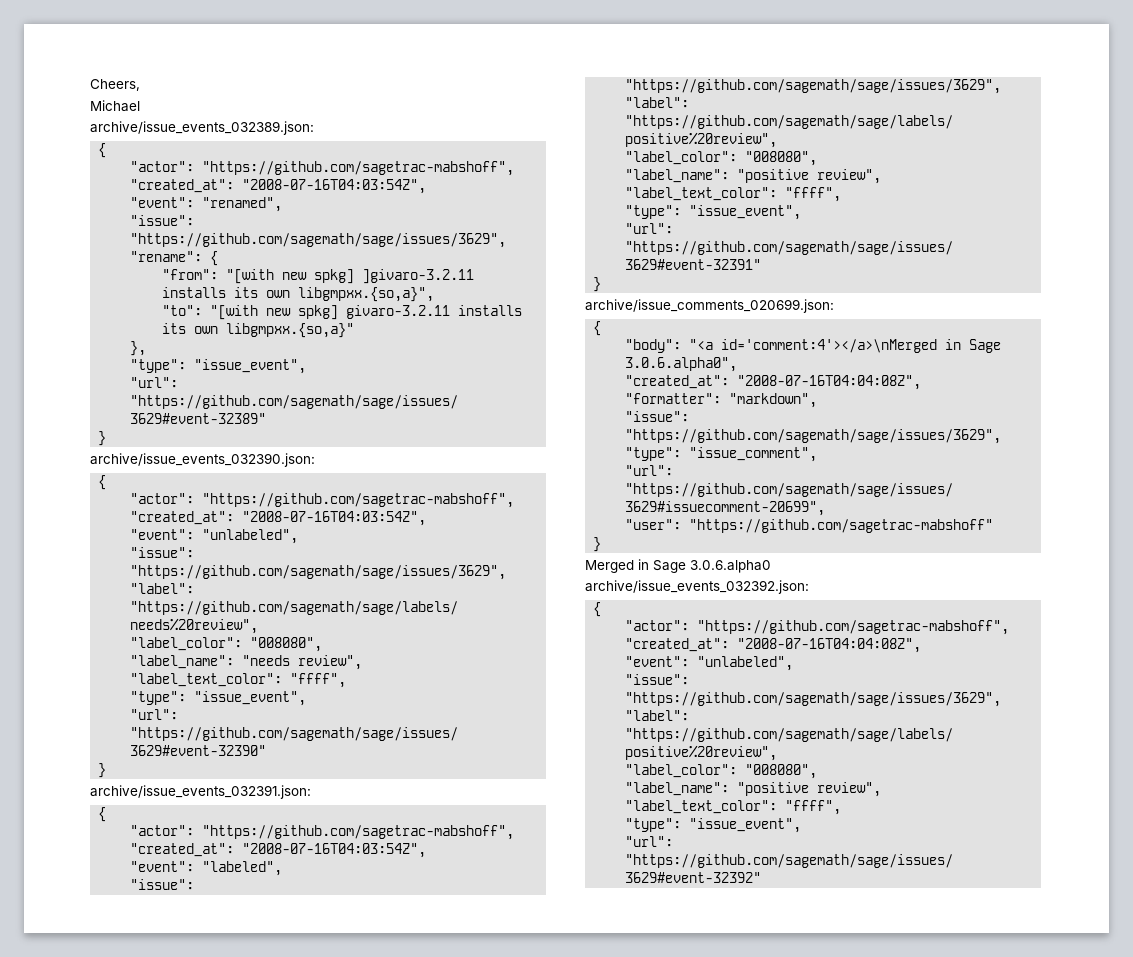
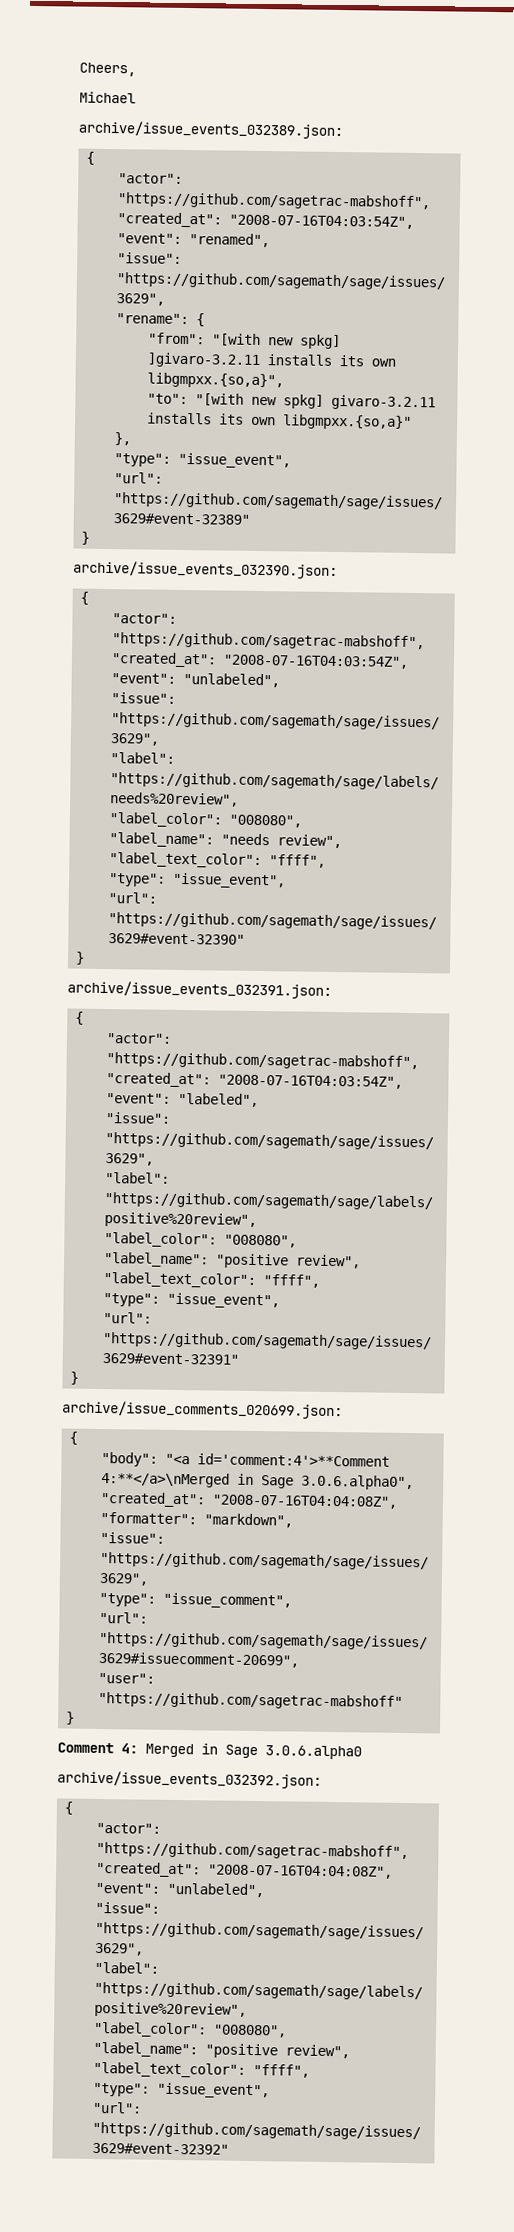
- "body": "<a id='comment:4'></a>\nMerged in Sage 3.0.6.alpha0",
+ "body": "<a id='comment:4'>**Comment 4:**</a>\nMerged in Sage 3.0.6.alpha0",
- Merged in Sage 3.0.6.alpha0
+ Comment 4: Merged in Sage 3.0.6.alpha0

